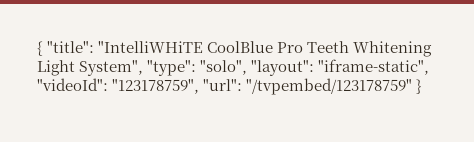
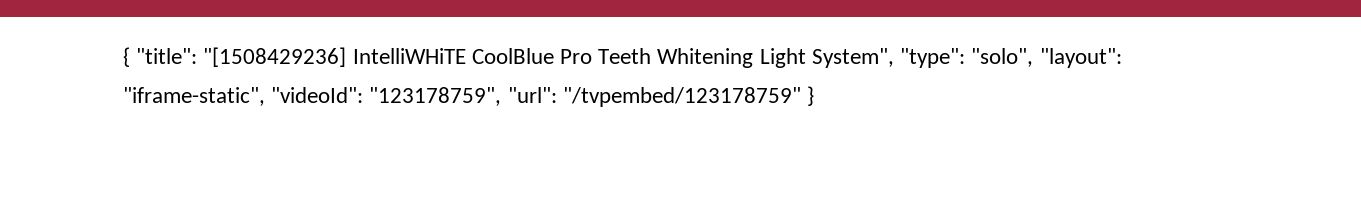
- { "title": "IntelliWHiTE CoolBlue Pro Teeth Whitening Light System", "type": "solo", "layout": "iframe-static", "videoId": "123178759", "url": "/tvpembed/123178759" }
+ { "title": "[1508429236] IntelliWHiTE CoolBlue Pro Teeth Whitening Light System", "type": "solo", "layout": "iframe-static", "videoId": "123178759", "url": "/tvpembed/123178759" }

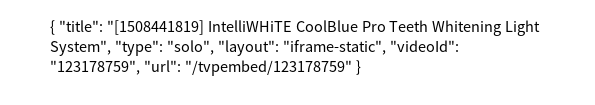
- { "title": "[1508429236] IntelliWHiTE CoolBlue Pro Teeth Whitening Light System", "type": "solo", "layout": "iframe-static", "videoId": "123178759", "url": "/tvpembed/123178759" }
+ { "title": "[1508441819] IntelliWHiTE CoolBlue Pro Teeth Whitening Light System", "type": "solo", "layout": "iframe-static", "videoId": "123178759", "url": "/tvpembed/123178759" }

